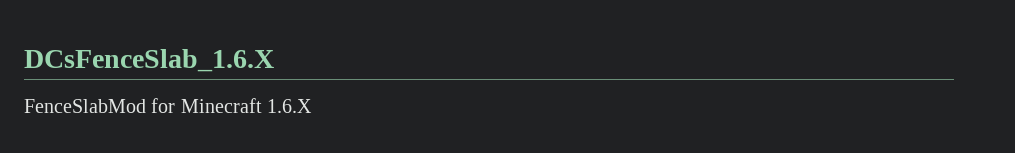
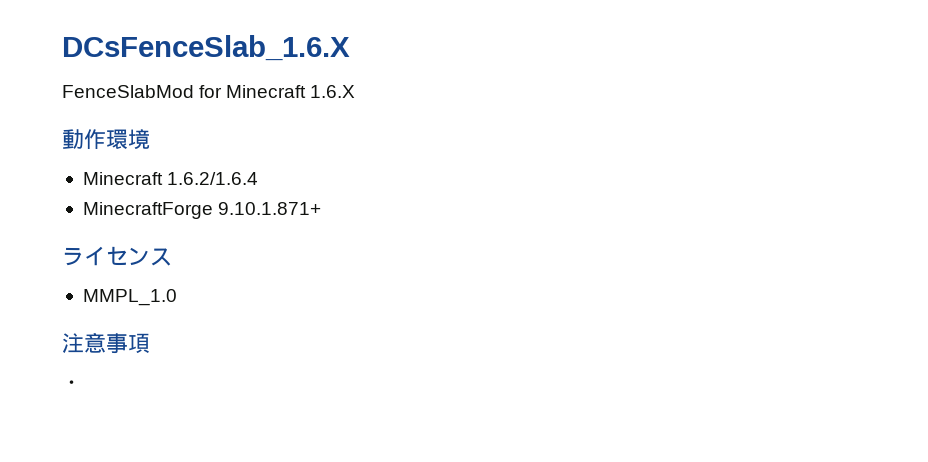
+ 動作環境
+ Minecraft 1.6.2/1.6.4
+ MinecraftForge 9.10.1.871+
+ ライセンス
+ MMPL_1.0
+ 注意事項
+ ・

